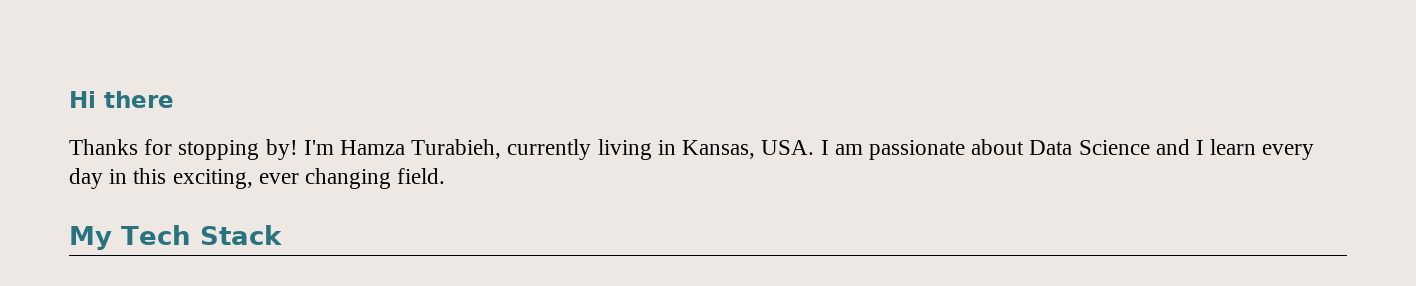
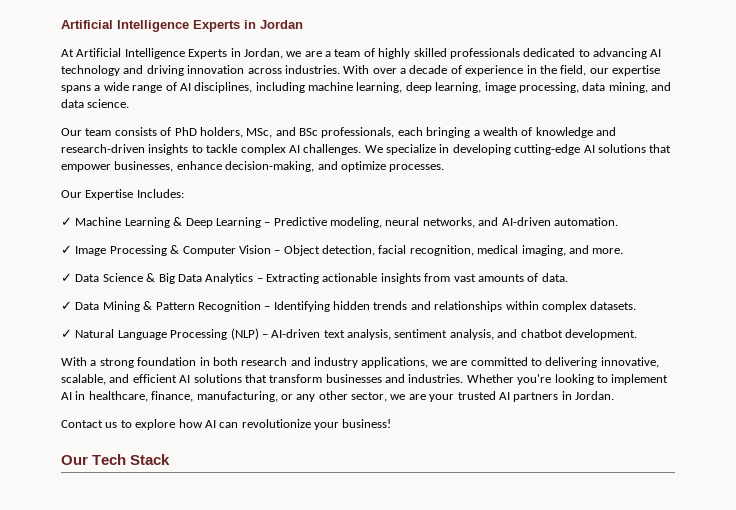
- Hi there
- Thanks for stopping by! I'm Hamza Turabieh, currently living in Kansas, USA. I am passionate about Data Science and I learn every day in this exciting, ever changing field.
- My Tech Stack
+ Artificial Intelligence Experts in Jordan
+ At Artificial Intelligence Experts in Jordan, we are a team of highly skilled professionals dedicated to advancing AI technology and driving innovation across industries. With over a decade of experience in the field, our expertise spans a wide range of AI disciplines, including machine learning, deep learning, image processing, data mining, and data science.
+ Our team consists of PhD holders, MSc, and BSc professionals, each bringing a wealth of knowledge and research-driven insights to tackle complex AI challenges. We specialize in developing cutting-edge AI solutions that empower businesses, enhance decision-making, and optimize processes.
+ Our Expertise Includes:
+ ✓ Machine Learning & Deep Learning – Predictive modeling, neural networks, and AI-driven automation.
+ ✓ Image Processing & Computer Vision – Object detection, facial recognition, medical imaging, and more.
+ ✓ Data Science & Big Data Analytics – Extracting actionable insights from vast amounts of data.
+ ✓ Data Mining & Pattern Recognition – Identifying hidden trends and relationships within complex datasets.
+ ✓ Natural Language Processing (NLP) – AI-driven text analysis, sentiment analysis, and chatbot development.
+ With a strong foundation in both research and industry applications, we are committed to delivering innovative, scalable, and efficient AI solutions that transform businesses and industries. Whether you're looking to implement AI in healthcare, finance, manufacturing, or any other sector, we are your trusted AI partners in Jordan.
+ Contact us to explore how AI can revolutionize your business!
+ Our Tech Stack

